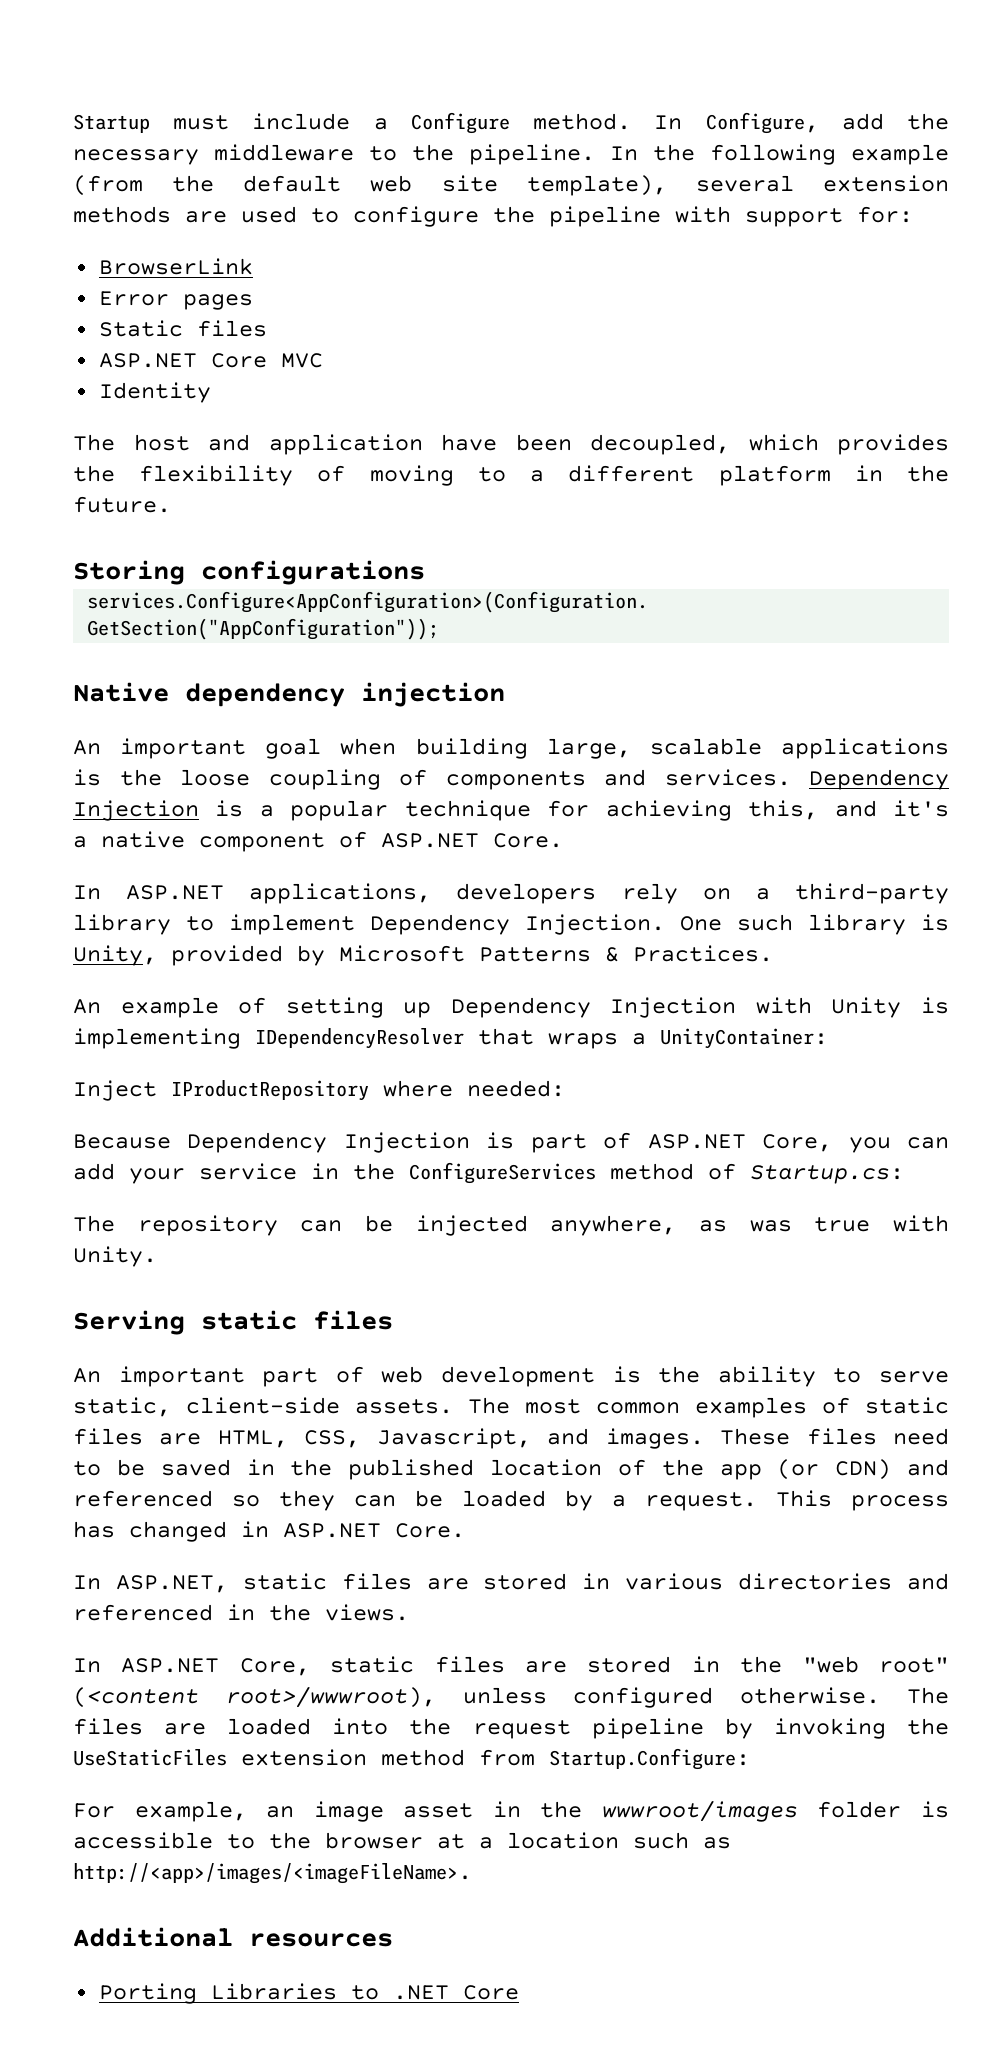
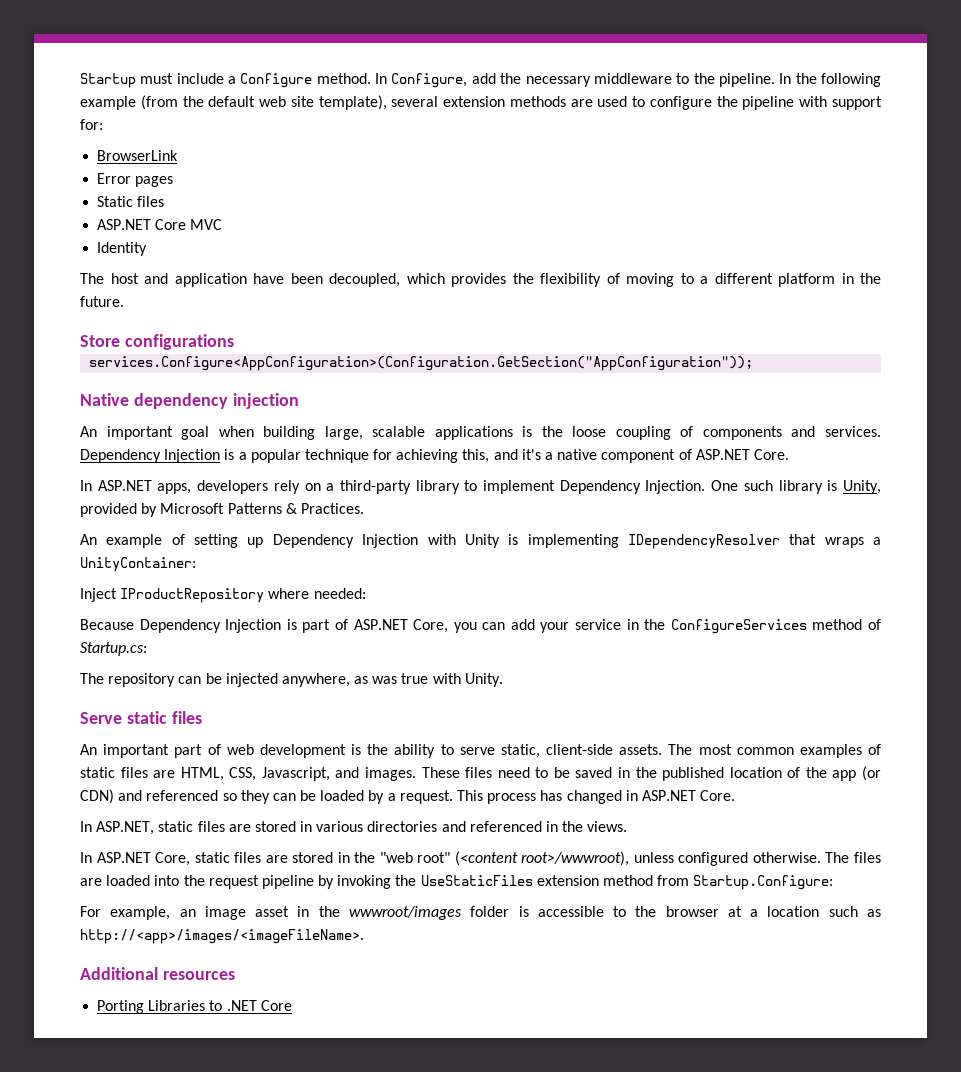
- Storing configurations
+ Store configurations
- In ASP.NET applications, developers rely on a third-party library to implement Dependency Injection.
+ In ASP.NET apps, developers rely on a third-party library to implement Dependency Injection.
- Serving static files
+ Serve static files

